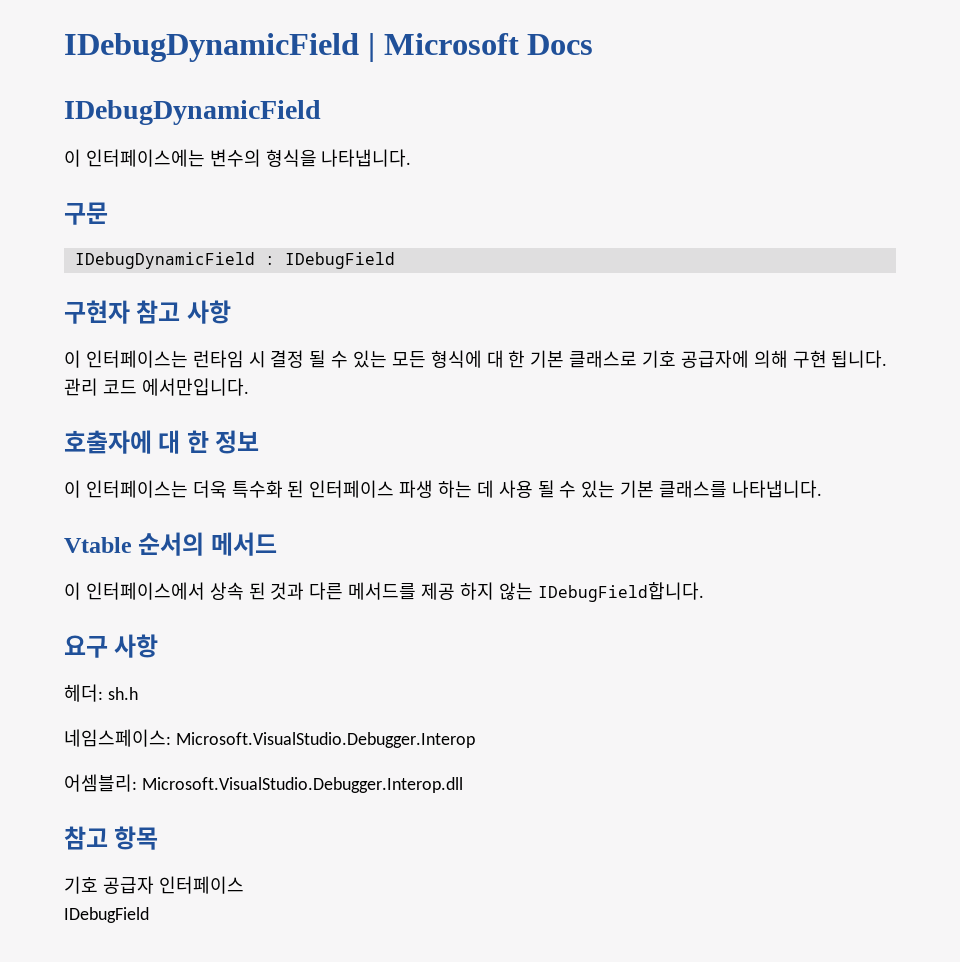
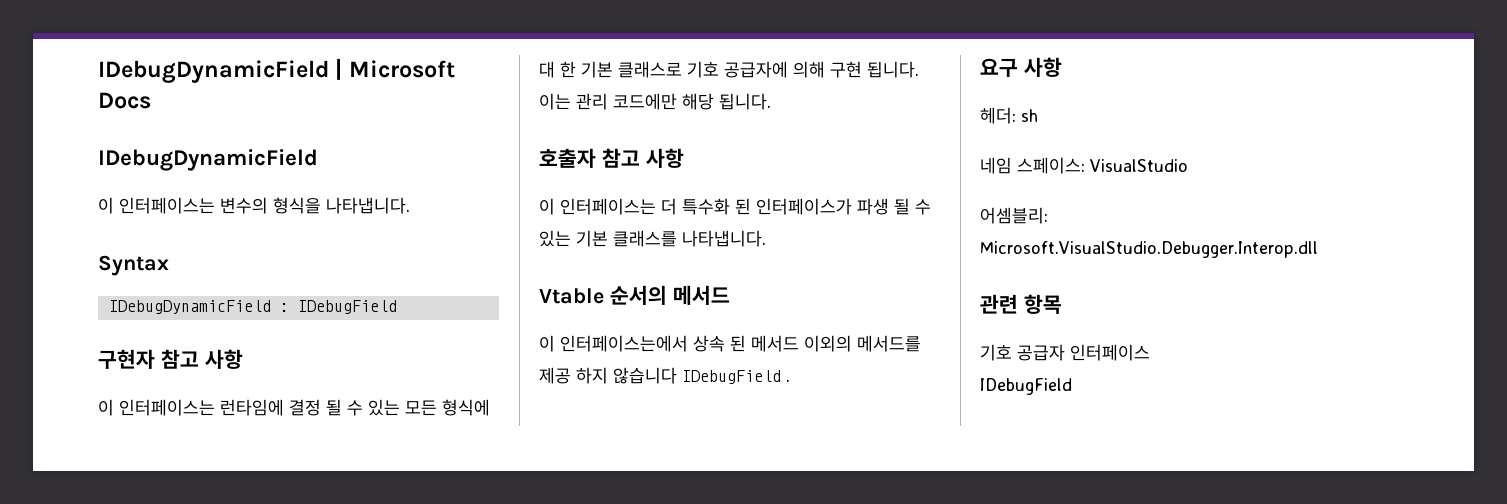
- 이 인터페이스에는 변수의 형식을 나타냅니다.
+ 이 인터페이스는 변수의 형식을 나타냅니다.
- 구문
+ Syntax
- 이 인터페이스는 런타임 시 결정 될 수 있는 모든 형식에 대 한 기본 클래스로 기호 공급자에 의해 구현 됩니다.
+ 이 인터페이스는 런타임에 결정 될 수 있는 모든 형식에 대 한 기본 클래스로 기호 공급자에 의해 구현 됩니다.
- 관리 코드 에서만입니다.
- 호출자에 대 한 정보
- 이 인터페이스는 더욱 특수화 된 인터페이스 파생 하는 데 사용 될 수 있는 기본 클래스를 나타냅니다.
+ 이는 관리 코드에만 해당 됩니다.
+ 호출자 참고 사항
+ 이 인터페이스는 더 특수화 된 인터페이스가 파생 될 수 있는 기본 클래스를 나타냅니다.
- 이 인터페이스에서 상속 된 것과 다른 메서드를 제공 하지 않는 IDebugField합니다.
+ 이 인터페이스는에서 상속 된 메서드 이외의 메서드를 제공 하지 않습니다 IDebugField .
- 헤더: sh.h
- 네임스페이스: Microsoft.VisualStudio.Debugger.Interop
+ 헤더: sh
+ 네임 스페이스: VisualStudio
- 참고 항목
+ 관련 항목

